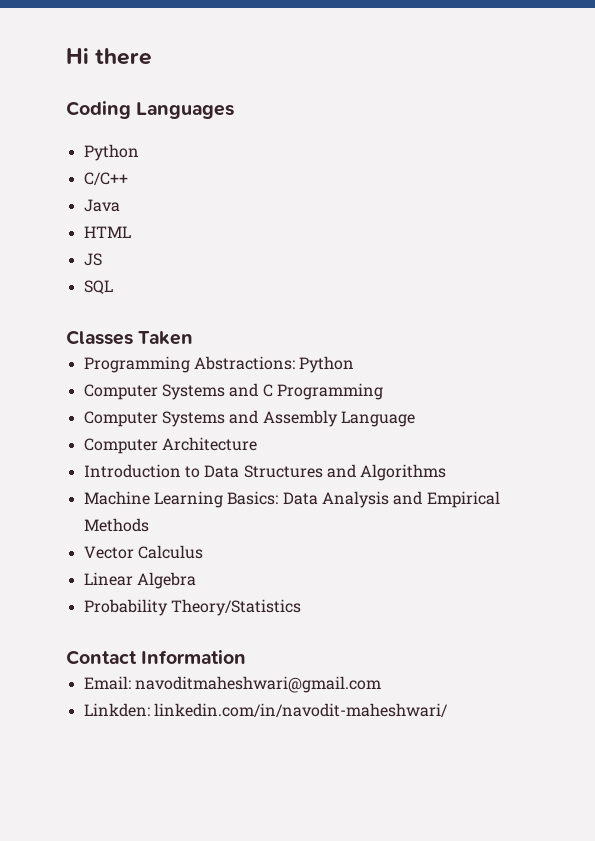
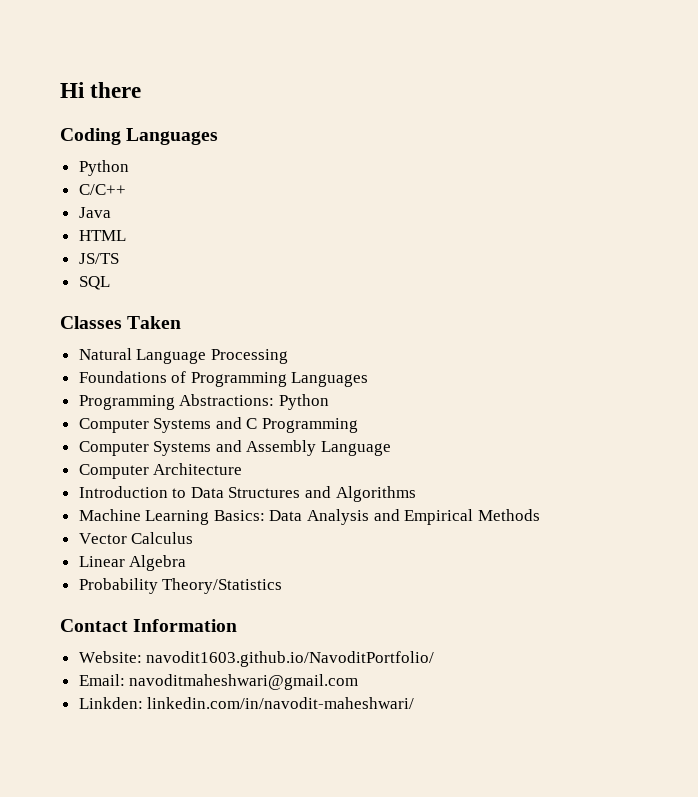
- JS
+ JS/TS
+ Natural Language Processing
+ Foundations of Programming Languages
+ Website: navodit1603.github.io/NavoditPortfolio/

